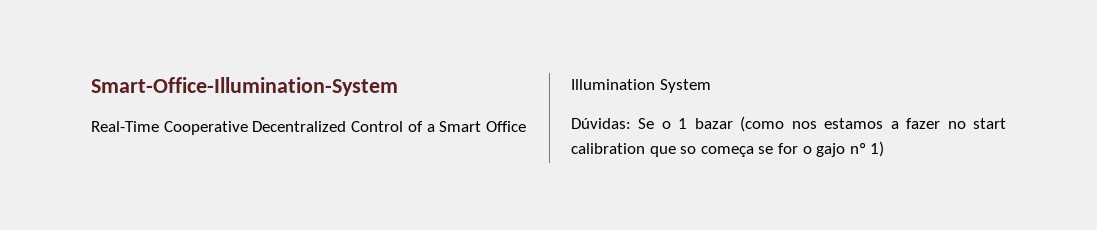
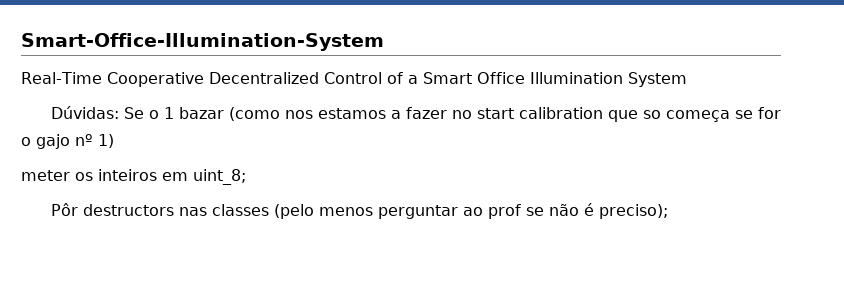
+ meter os inteiros em uint_8;
+ Pôr destructors nas classes (pelo menos perguntar ao prof se não é preciso);

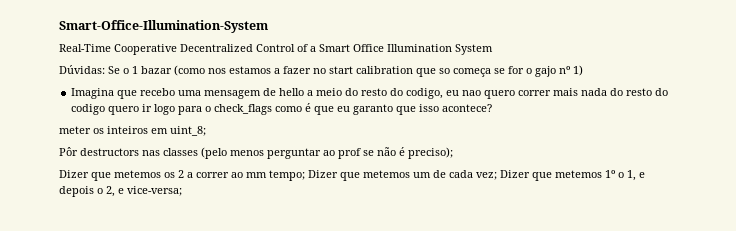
+ Imagina que recebo uma mensagem de hello a meio do resto do codigo, eu nao quero correr mais nada do resto do codigo quero ir logo para o check_flags como é que eu garanto que isso acontece?
+ Dizer que metemos os 2 a correr ao mm tempo; Dizer que metemos um de cada vez; Dizer que metemos 1º o 1, e depois o 2, e vice-versa;

